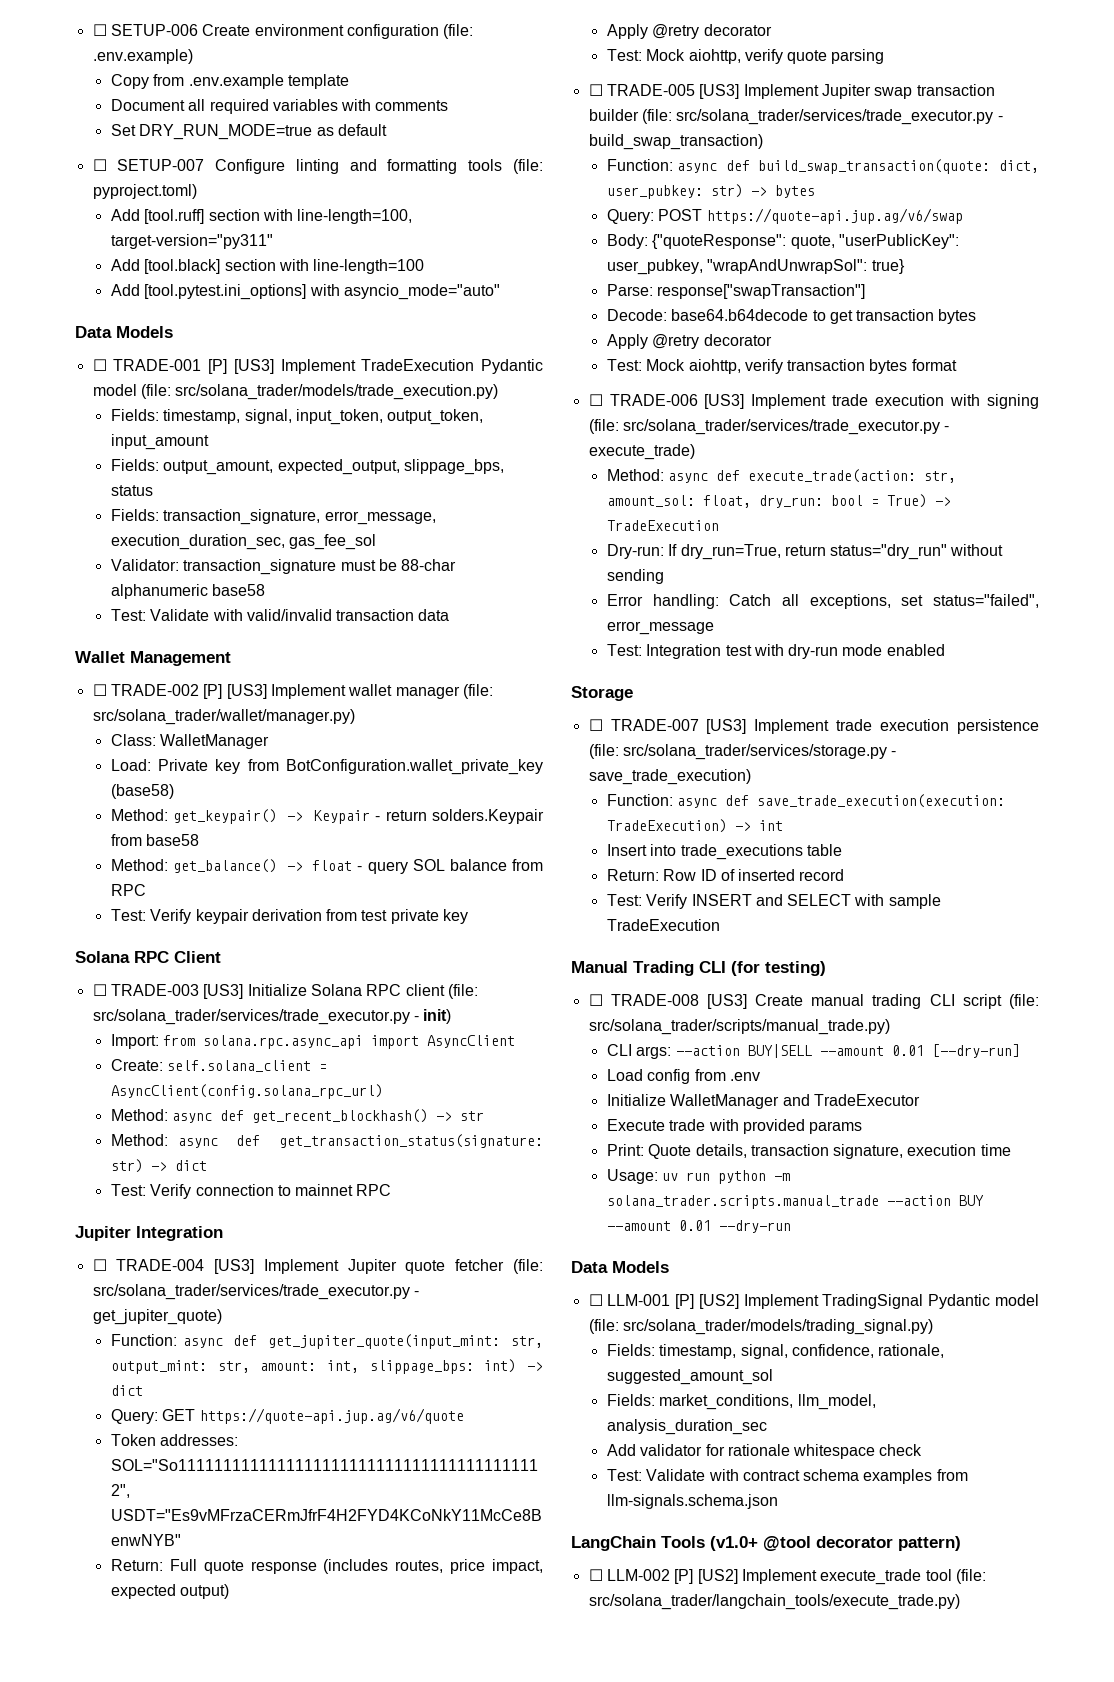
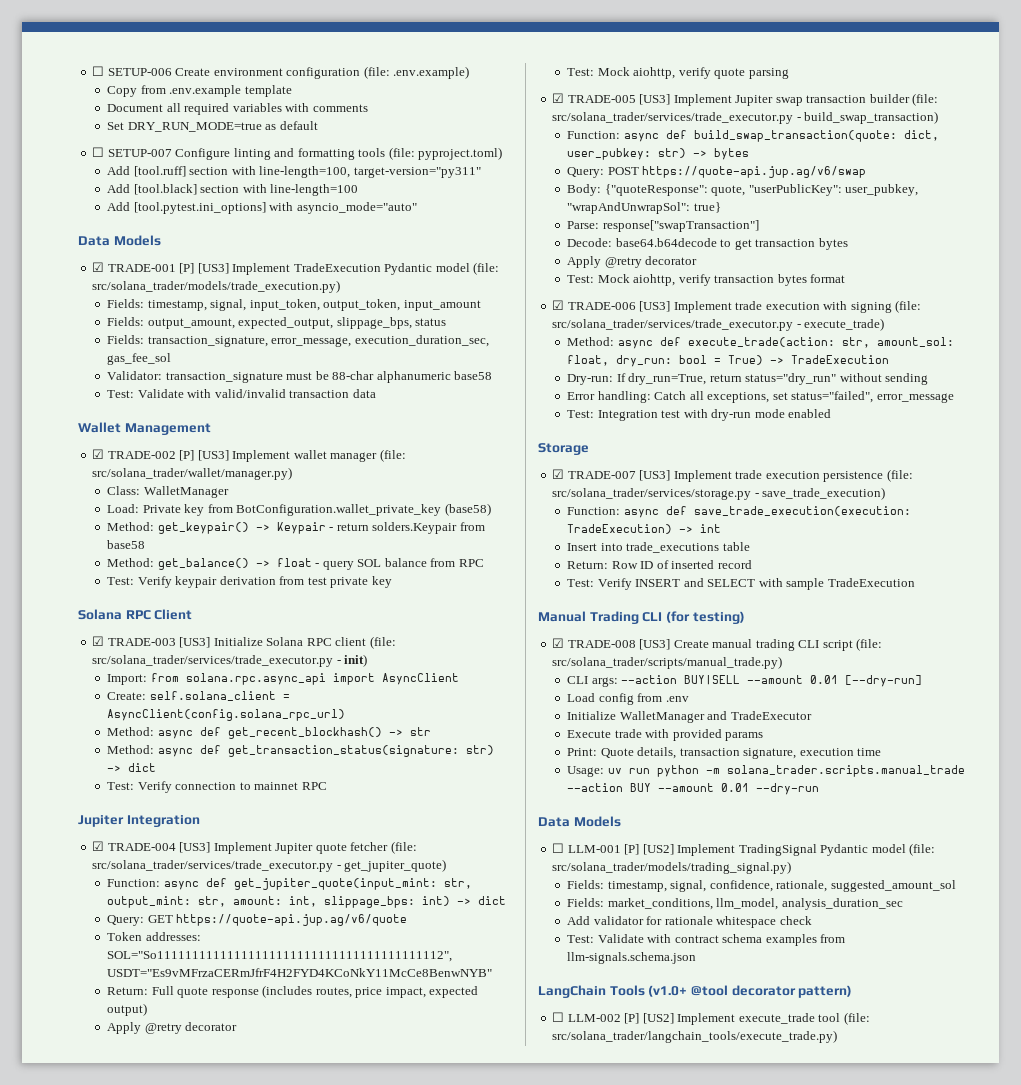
- ☐ TRADE-001 [P] [US3] Implement TradeExecution Pydantic model (file: src/solana_trader/models/trade_execution.py)
+ ☑ TRADE-001 [P] [US3] Implement TradeExecution Pydantic model (file: src/solana_trader/models/trade_execution.py)
- ☐ TRADE-002 [P] [US3] Implement wallet manager (file: src/solana_trader/wallet/manager.py)
+ ☑ TRADE-002 [P] [US3] Implement wallet manager (file: src/solana_trader/wallet/manager.py)
- ☐ TRADE-003 [US3] Initialize Solana RPC client (file: src/solana_trader/services/trade_executor.py - init)
+ ☑ TRADE-003 [US3] Initialize Solana RPC client (file: src/solana_trader/services/trade_executor.py - init)
- ☐ TRADE-004 [US3] Implement Jupiter quote fetcher (file: src/solana_trader/services/trade_executor.py - get_jupiter_quote)
+ ☑ TRADE-004 [US3] Implement Jupiter quote fetcher (file: src/solana_trader/services/trade_executor.py - get_jupiter_quote)
- ☐ TRADE-005 [US3] Implement Jupiter swap transaction builder (file: src/solana_trader/services/trade_executor.py - build_swap_transaction)
+ ☑ TRADE-005 [US3] Implement Jupiter swap transaction builder (file: src/solana_trader/services/trade_executor.py - build_swap_transaction)
- ☐ TRADE-006 [US3] Implement trade execution with signing (file: src/solana_trader/services/trade_executor.py - execute_trade)
+ ☑ TRADE-006 [US3] Implement trade execution with signing (file: src/solana_trader/services/trade_executor.py - execute_trade)
- ☐ TRADE-007 [US3] Implement trade execution persistence (file: src/solana_trader/services/storage.py - save_trade_execution)
+ ☑ TRADE-007 [US3] Implement trade execution persistence (file: src/solana_trader/services/storage.py - save_trade_execution)
- ☐ TRADE-008 [US3] Create manual trading CLI script (file: src/solana_trader/scripts/manual_trade.py)
+ ☑ TRADE-008 [US3] Create manual trading CLI script (file: src/solana_trader/scripts/manual_trade.py)

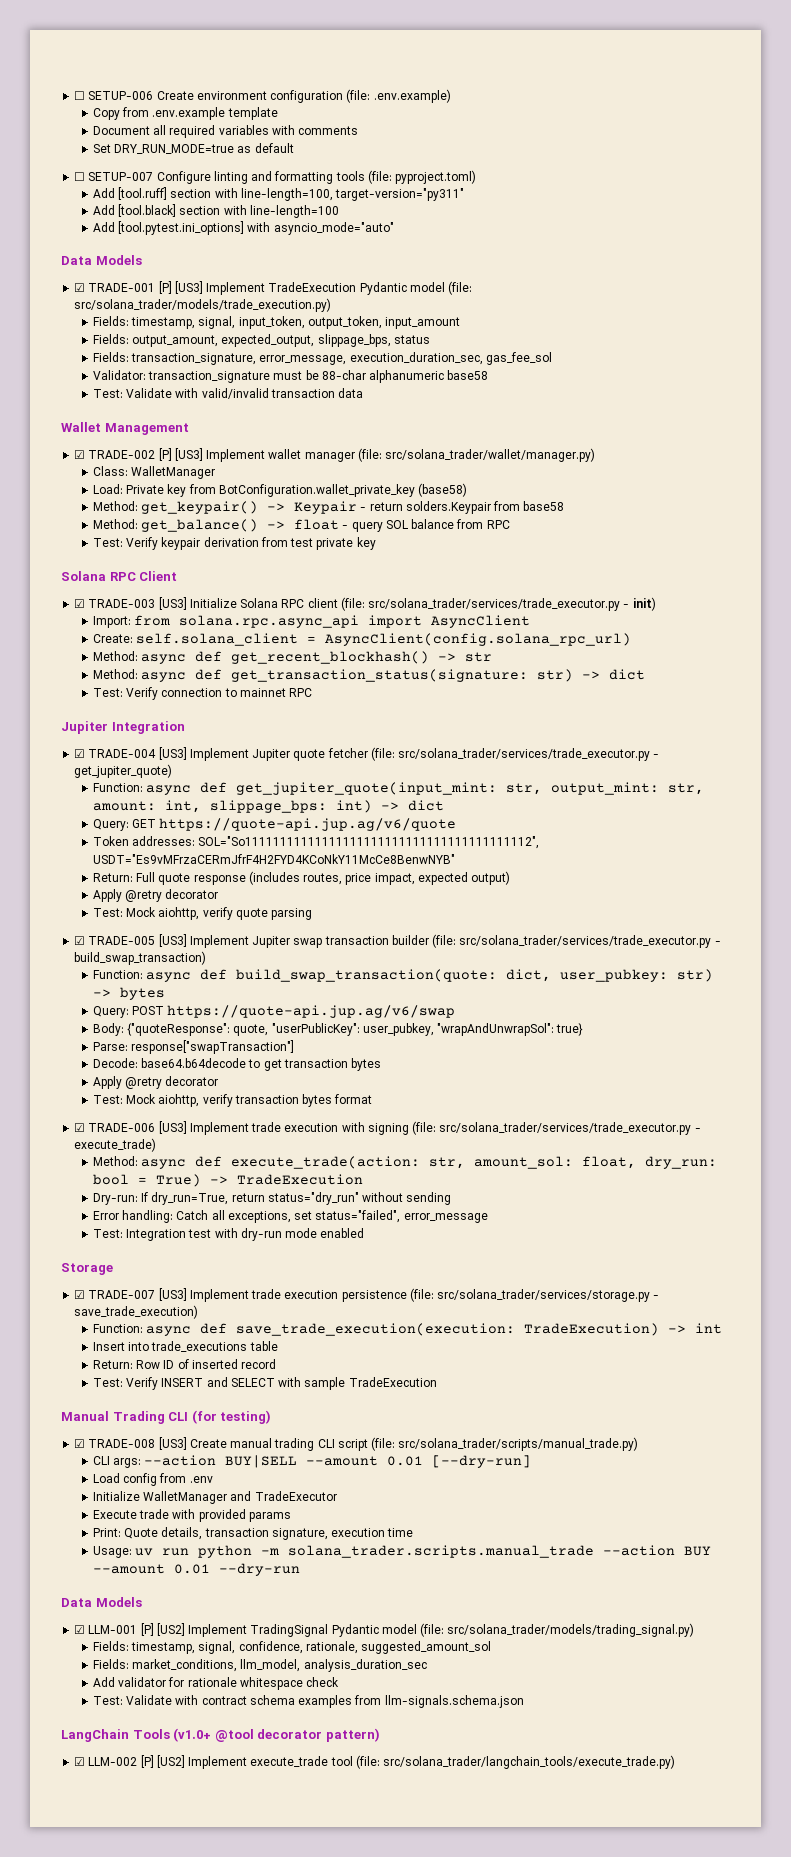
- ☐ LLM-001 [P] [US2] Implement TradingSignal Pydantic model (file: src/solana_trader/models/trading_signal.py)
+ ☑ LLM-001 [P] [US2] Implement TradingSignal Pydantic model (file: src/solana_trader/models/trading_signal.py)
- ☐ LLM-002 [P] [US2] Implement execute_trade tool (file: src/solana_trader/langchain_tools/execute_trade.py)
+ ☑ LLM-002 [P] [US2] Implement execute_trade tool (file: src/solana_trader/langchain_tools/execute_trade.py)

